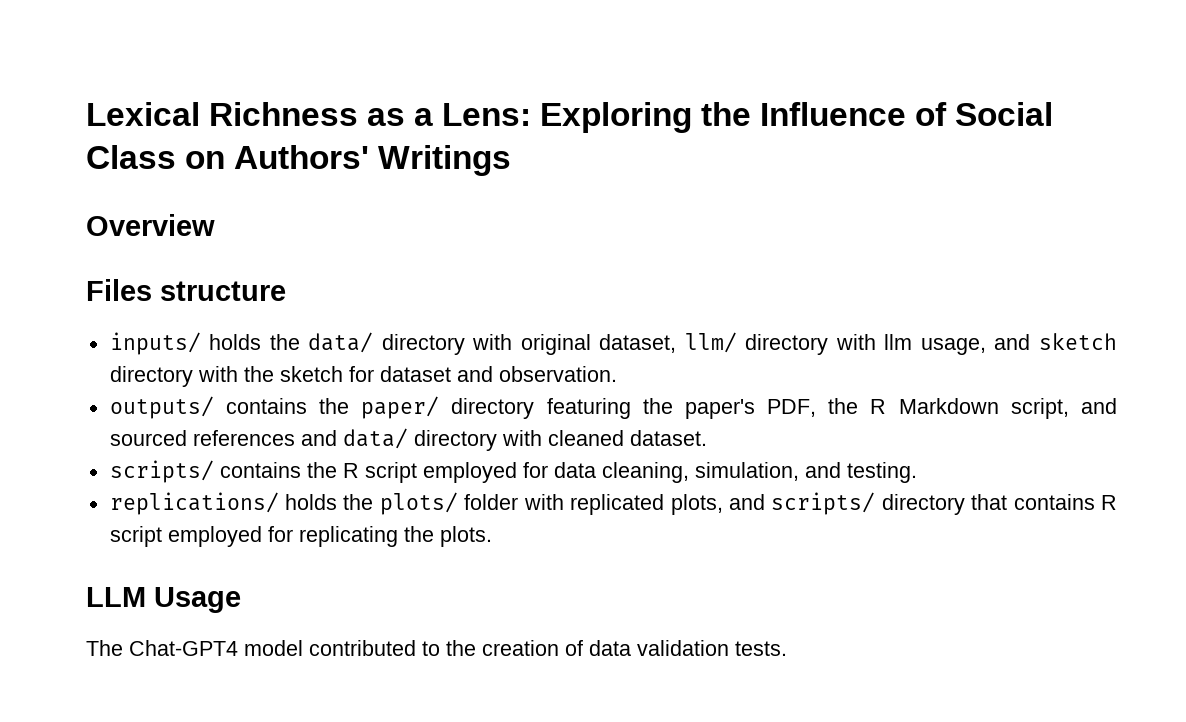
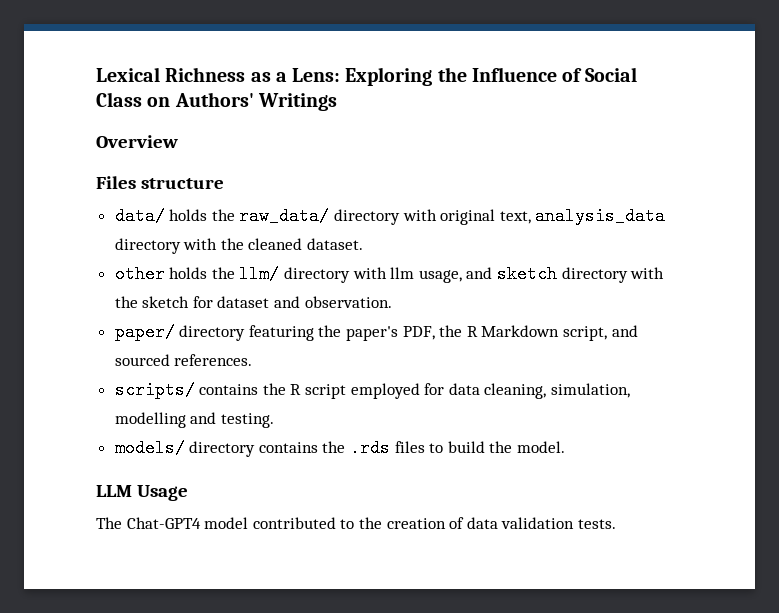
- inputs/ holds the data/ directory with original dataset, llm/ directory with llm usage, and sketch directory with the sketch for dataset and observation.
+ data/ holds the raw_data/ directory with original text, analysis_data directory with the cleaned dataset.
+ other holds the llm/ directory with llm usage, and sketch directory with the sketch for dataset and observation.
- outputs/ contains the paper/ directory featuring the paper's PDF, the R Markdown script, and sourced references and data/ directory with cleaned dataset.
+ paper/ directory featuring the paper's PDF, the R Markdown script, and sourced references.
- scripts/ contains the R script employed for data cleaning, simulation, and testing.
+ scripts/ contains the R script employed for data cleaning, simulation, modelling and testing.
- replications/ holds the plots/ folder with replicated plots, and scripts/ directory that contains R script employed for replicating the plots.
+ models/ directory contains the .rds files to build the model.

